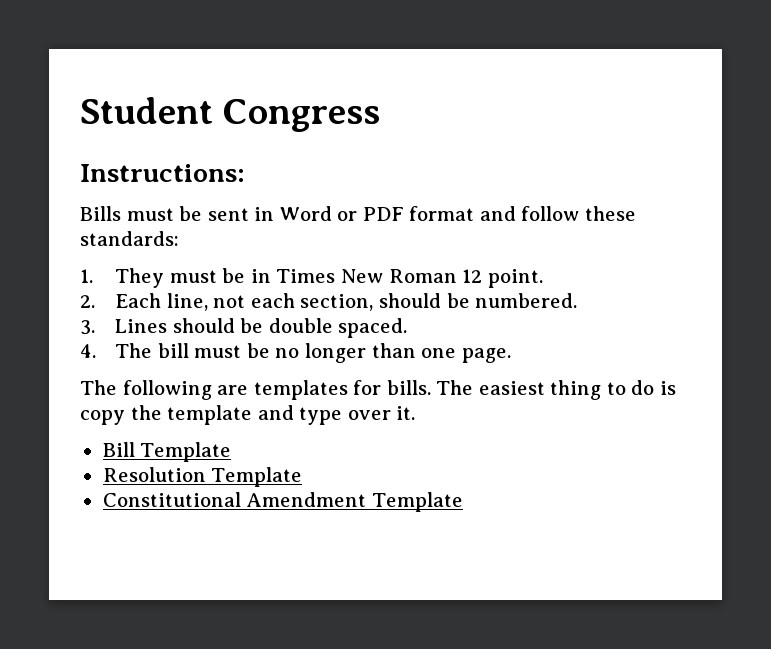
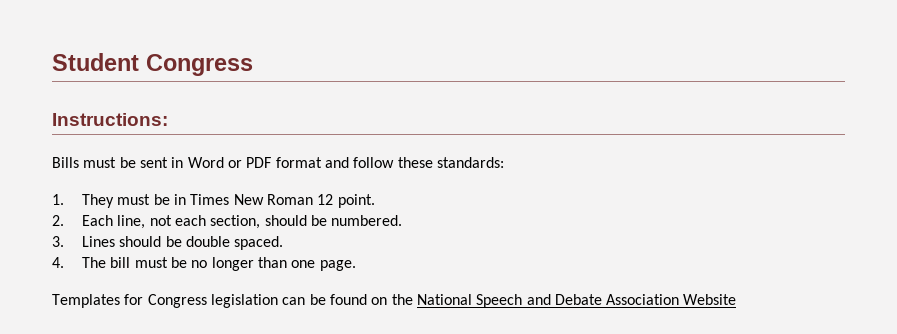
- The following are templates for bills. The easiest thing to do is copy the template and type over it.
- Bill Template
- Resolution Template
- Constitutional Amendment Template
+ Templates for Congress legislation can be found on the National Speech and Debate Association Website

